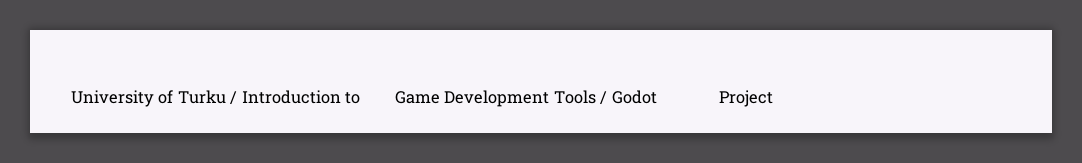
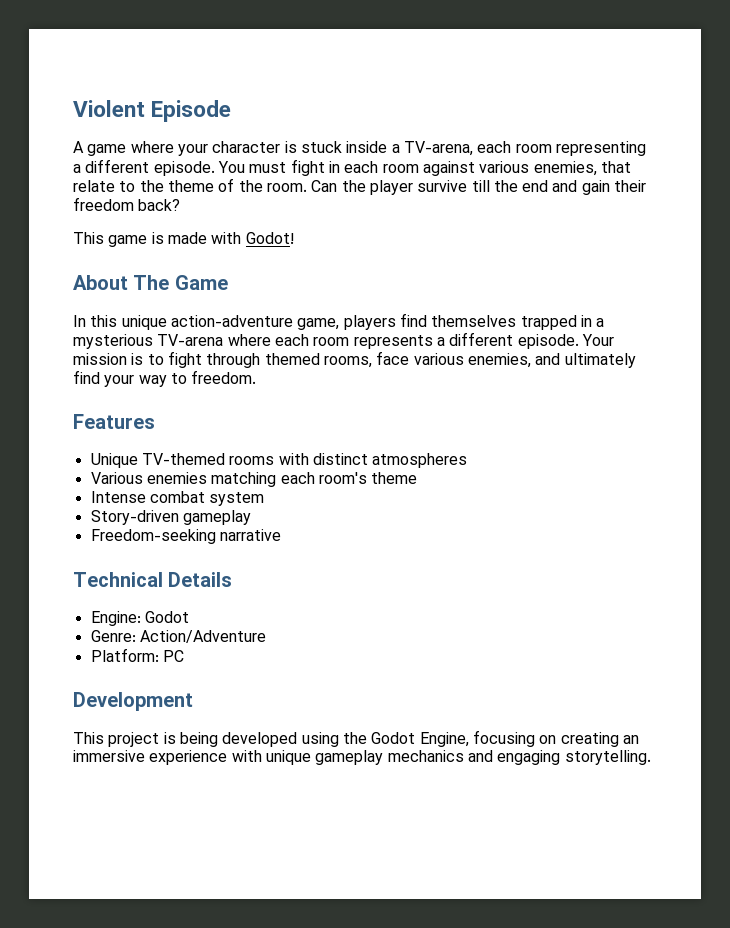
- University of Turku / Introduction to Game Development Tools / Godot Project
+ Violent Episode
+ A game where your character is stuck inside a TV-arena, each room representing a different episode. You must fight in each room against various enemies, that relate to the theme of the room. Can the player survive till the end and gain their freedom back?
+ This game is made with Godot!
+ About The Game
+ In this unique action-adventure game, players find themselves trapped in a mysterious TV-arena where each room represents a different episode. Your mission is to fight through themed rooms, face various enemies, and ultimately find your way to freedom.
+ Features
+ Unique TV-themed rooms with distinct atmospheres
+ Various enemies matching each room's theme
+ Intense combat system
+ Story-driven gameplay
+ Freedom-seeking narrative
+ Technical Details
+ Engine: Godot
+ Genre: Action/Adventure
+ Platform: PC
+ Development
+ This project is being developed using the Godot Engine, focusing on creating an immersive experience with unique gameplay mechanics and engaging storytelling.

